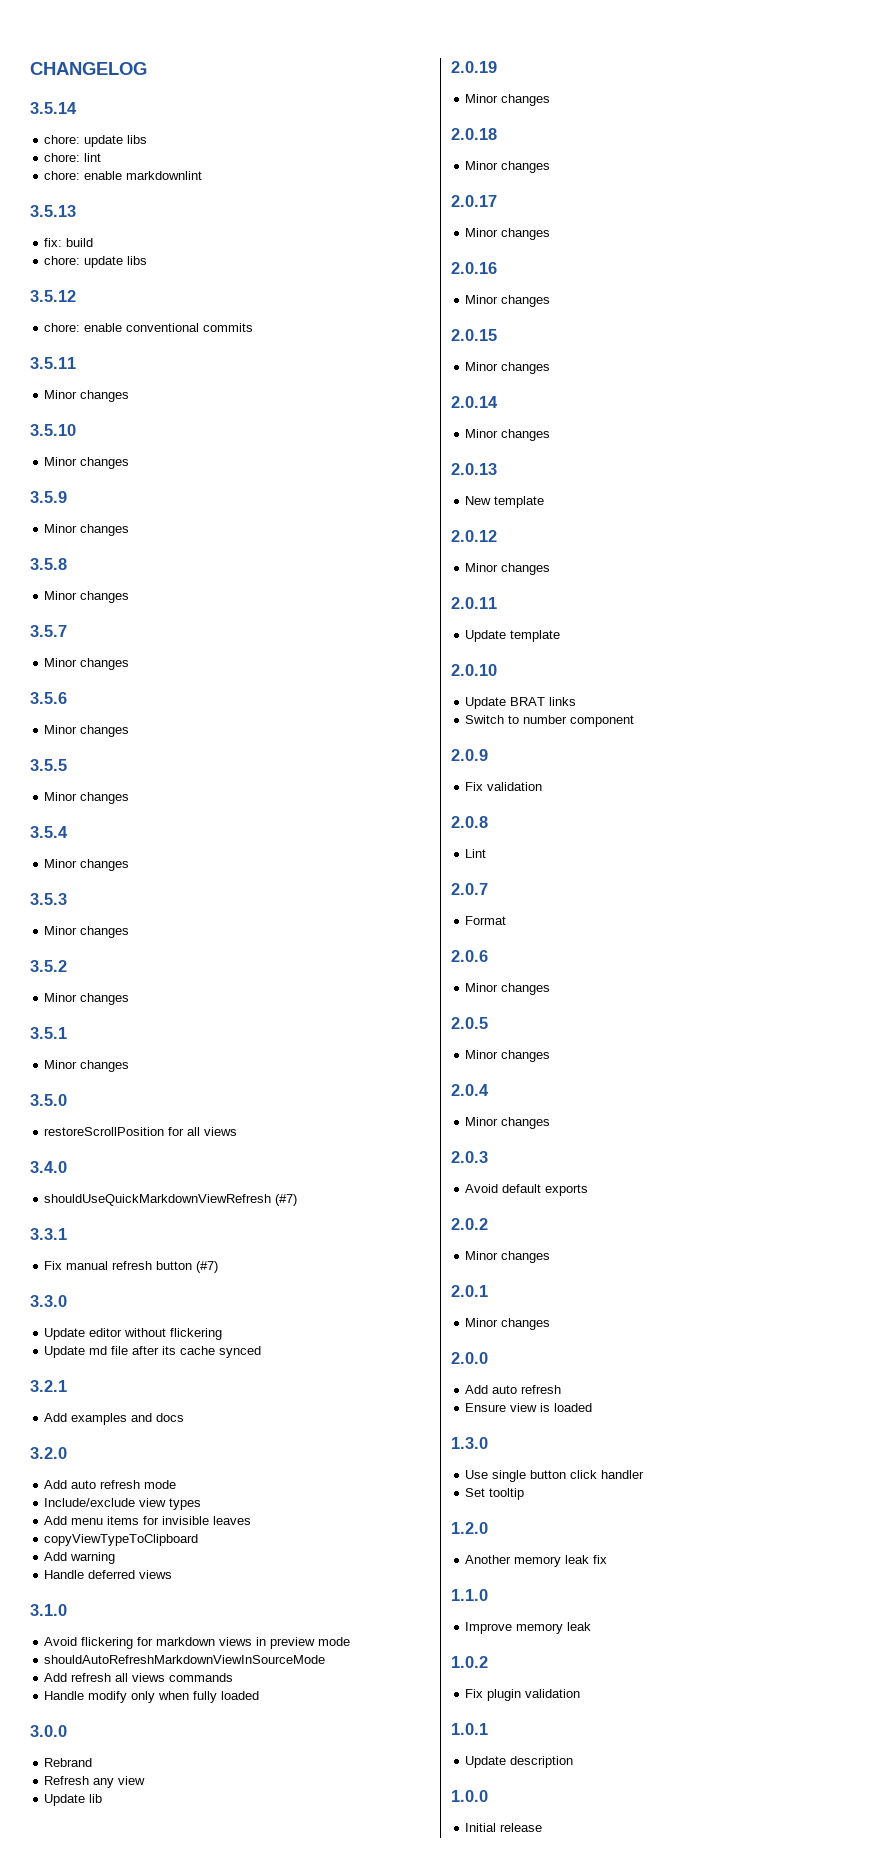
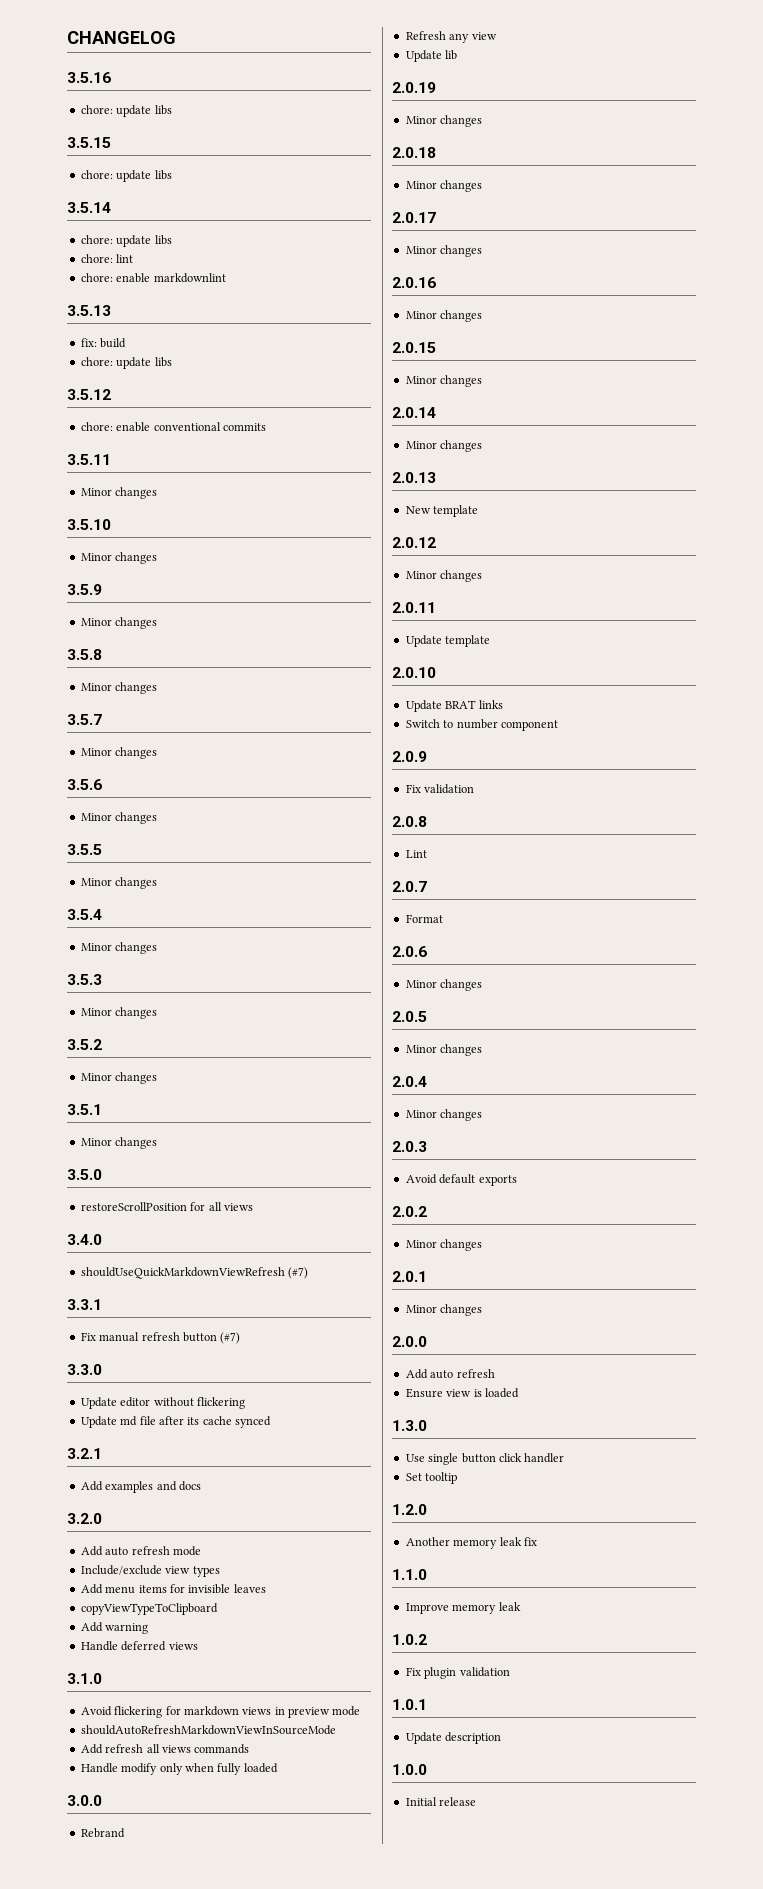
+ 3.5.16
+ chore: update libs
+ 3.5.15
+ chore: update libs

